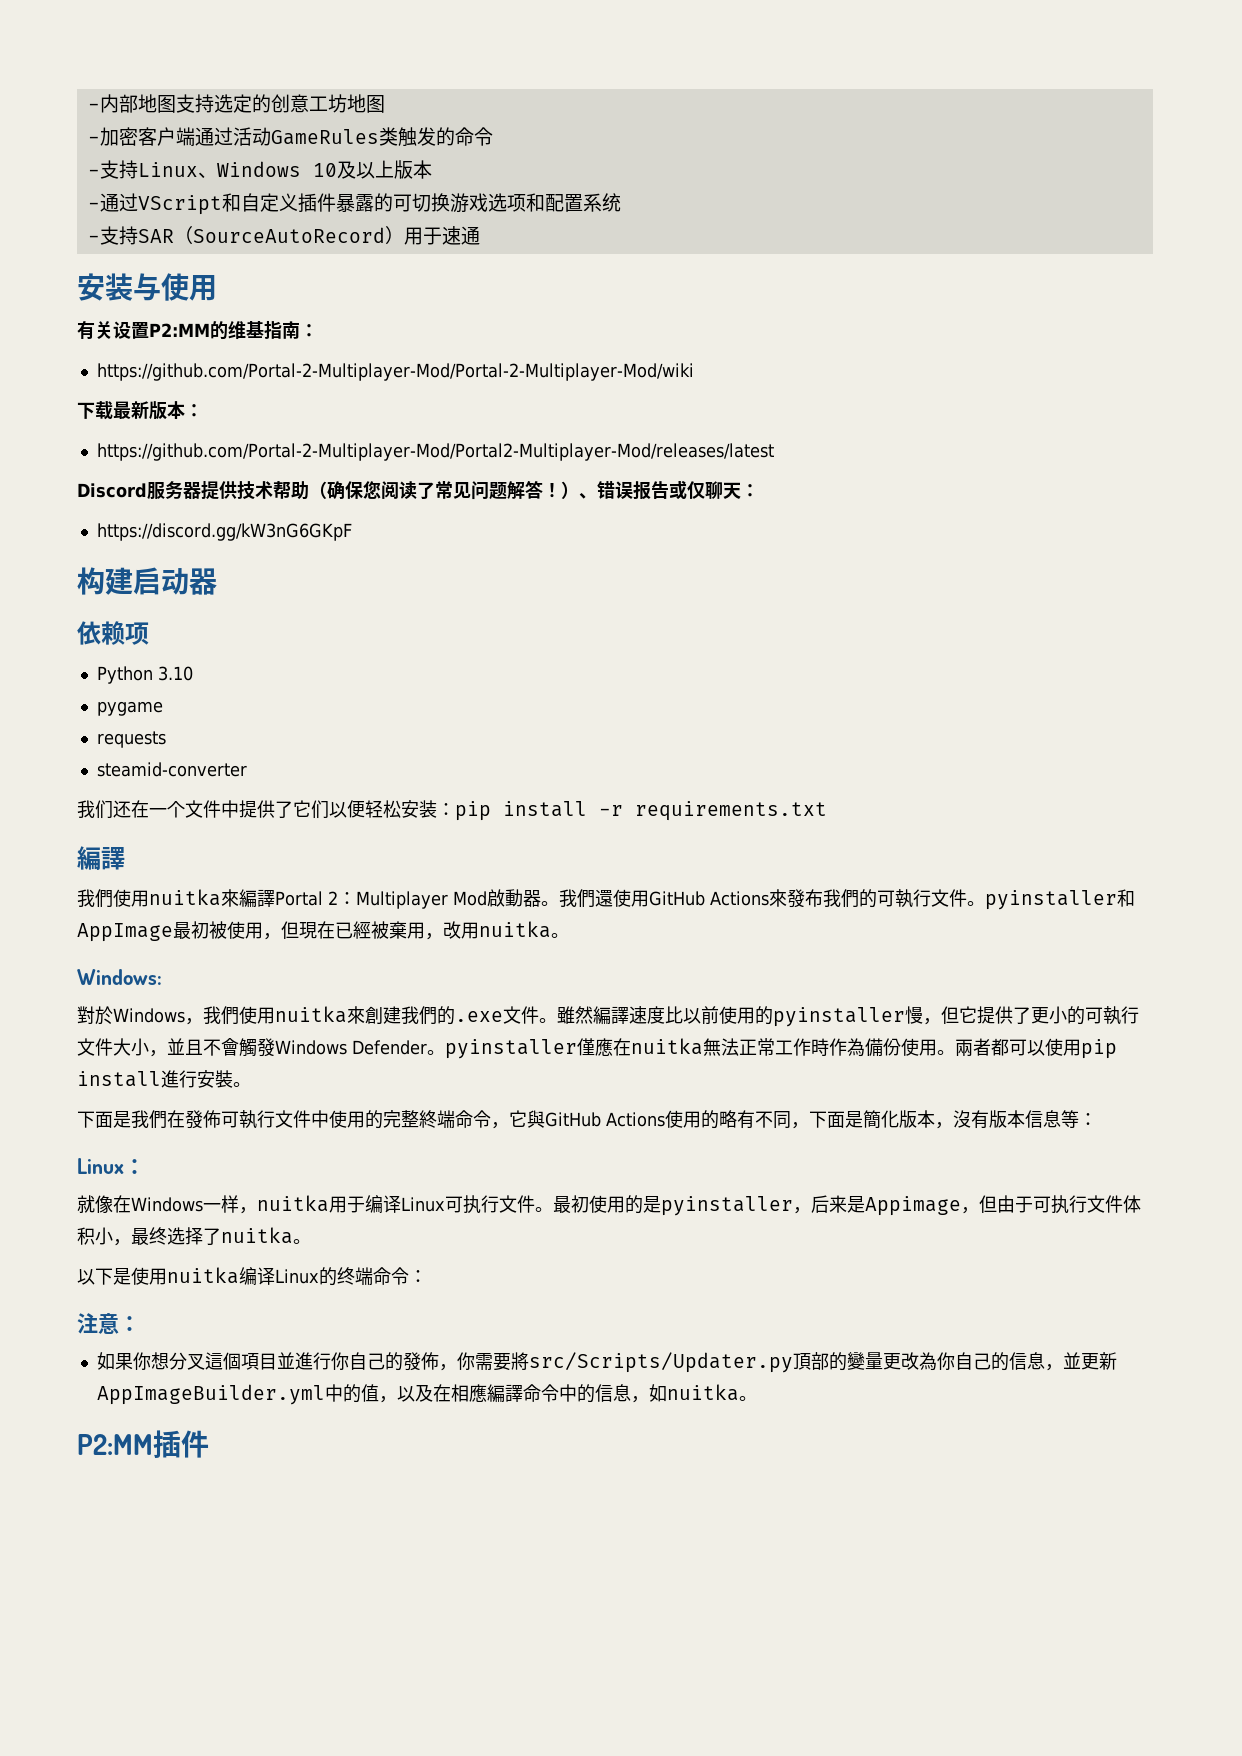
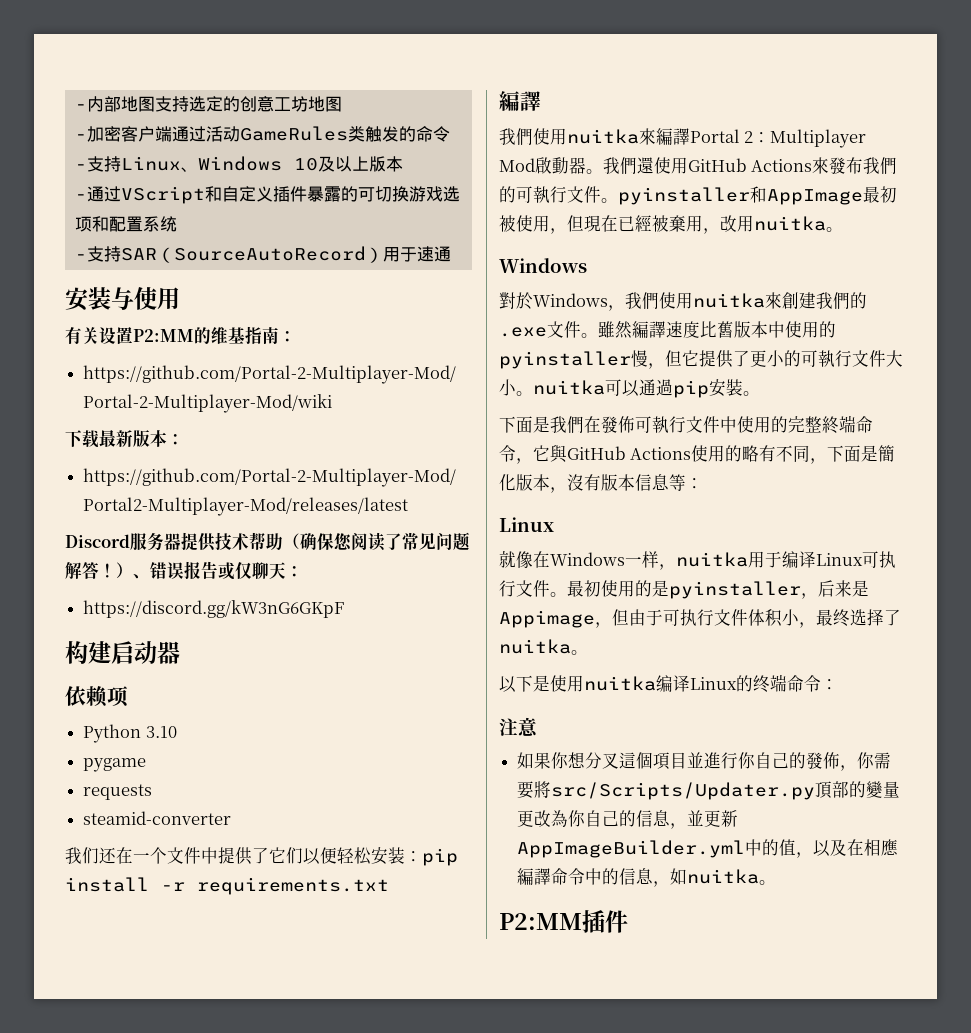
  我們還使用GitHub Actions來發布我們的可執行文件。pyinstaller和AppImage最初被使用，但現在已經被棄用，改用nuitka。
- Windows:
+ Windows
- 雖然編譯速度比以前使用的pyinstaller慢，但它提供了更小的可執行文件大小，並且不會觸發Windows Defender。pyinstaller僅應在nuitka無法正常工作時作為備份使用。兩者都可以使用pip install進行安裝。
+ 雖然編譯速度比舊版本中使用的pyinstaller慢，但它提供了更小的可執行文件大小。nuitka可以通過pip安裝。
  下面是我們在發佈可執行文件中使用的完整終端命令，它與GitHub Actions使用的略有不同，下面是簡化版本，沒有版本信息等：
- Linux：
+ Linux
- 注意：
+ 注意

